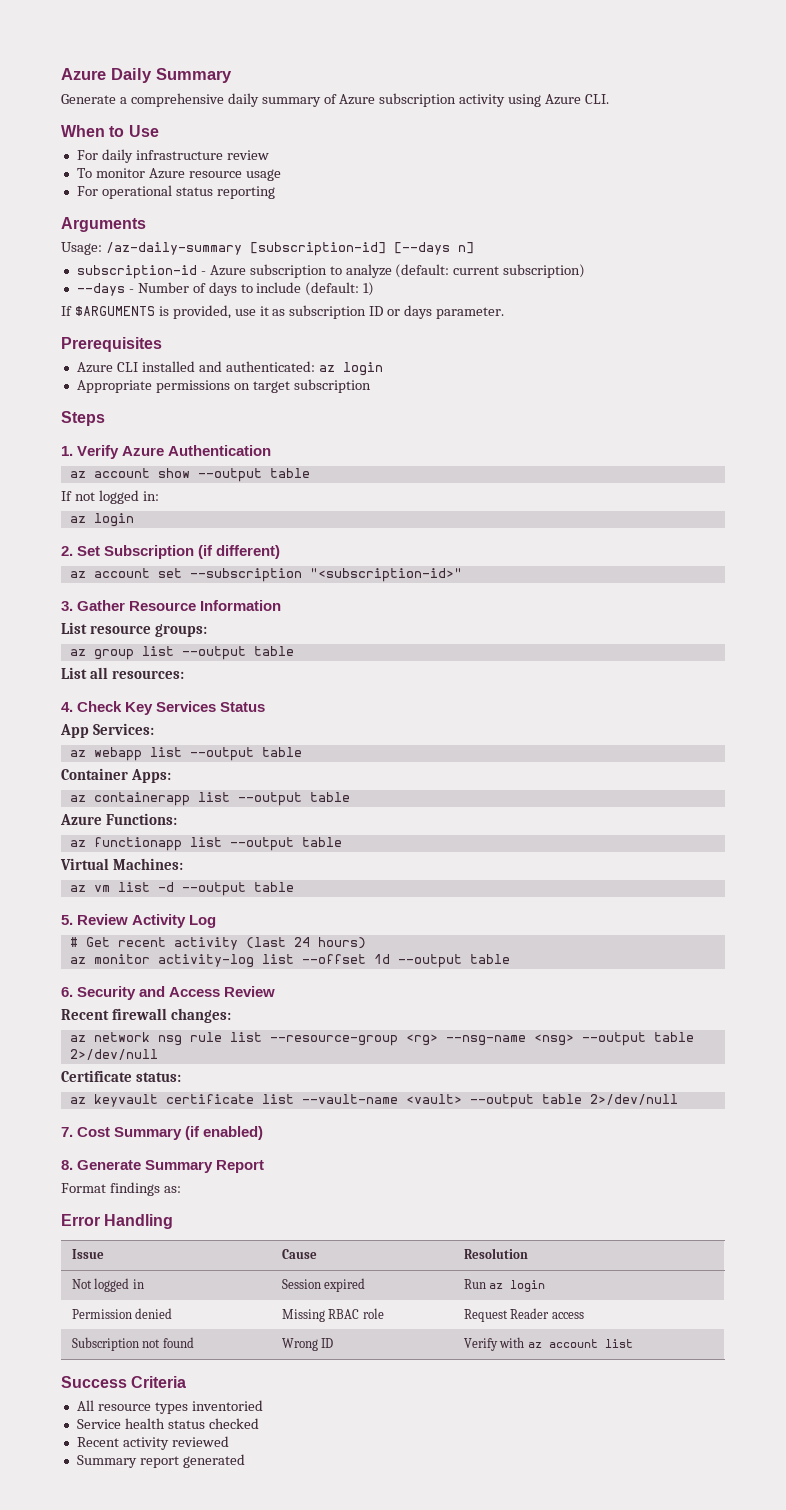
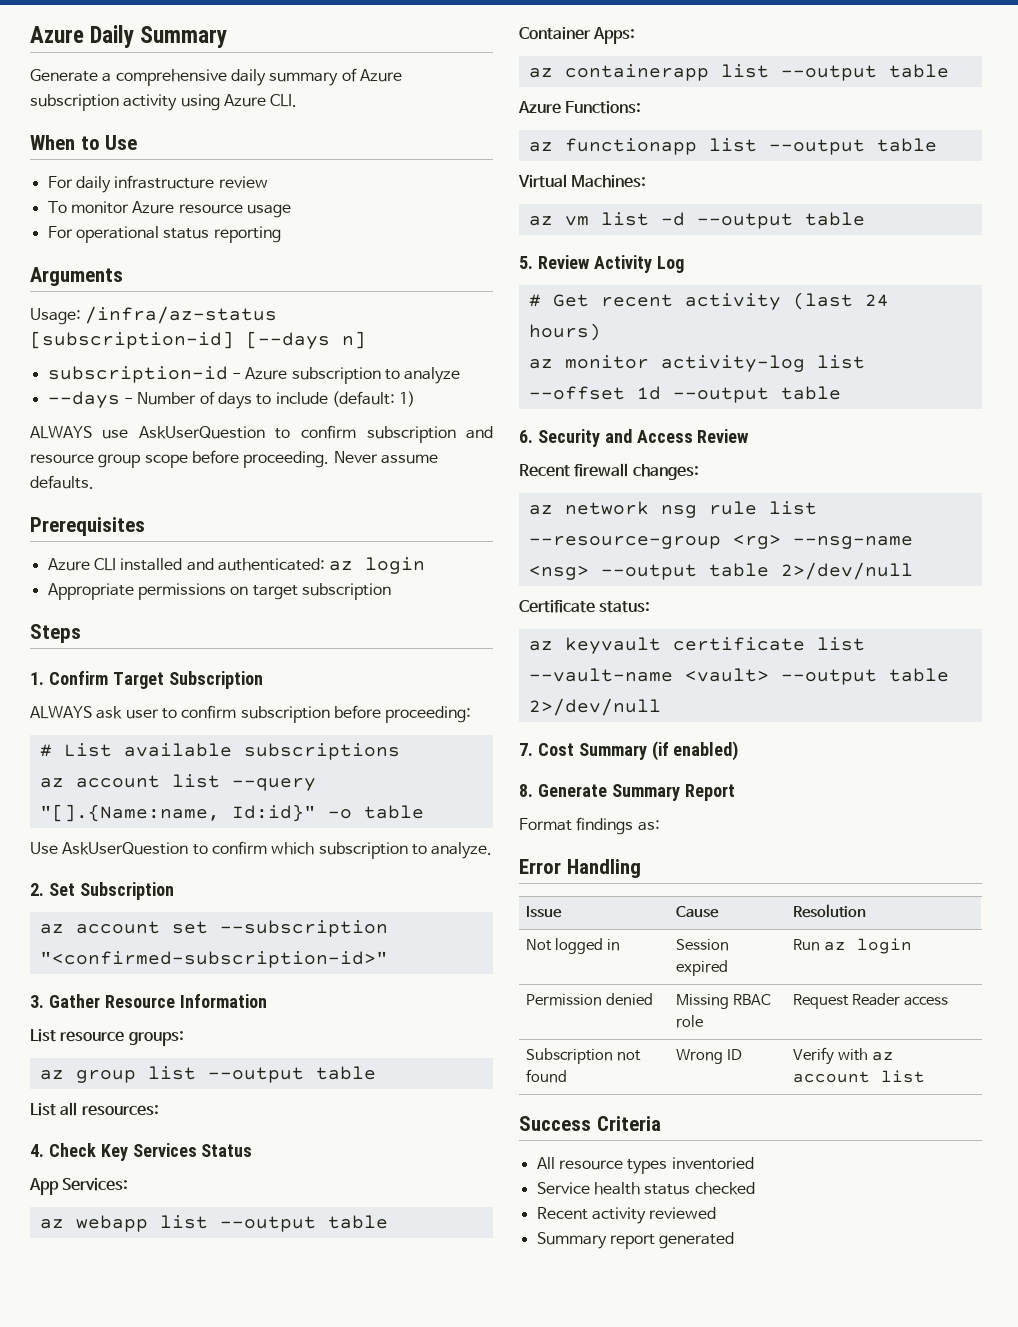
- Usage: /az-daily-summary [subscription-id] [--days n]
+ Usage: /infra/az-status [subscription-id] [--days n]
- subscription-id - Azure subscription to analyze (default: current subscription)
+ subscription-id - Azure subscription to analyze
- If $ARGUMENTS is provided, use it as subscription ID or days parameter.
+ ALWAYS use AskUserQuestion to confirm subscription and resource group scope before proceeding. Never assume defaults.
- 1. Verify Azure Authentication
- az account show --output table
- If not logged in:
- az login
+ 1. Confirm Target Subscription
+ ALWAYS ask user to confirm subscription before proceeding:
+ # List available subscriptions
+ az account list --query "[].{Name:name, Id:id}" -o table
+ Use AskUserQuestion to confirm which subscription to analyze.
- 2. Set Subscription (if different)
+ 2. Set Subscription
- az account set --subscription "<subscription-id>"
+ az account set --subscription "<confirmed-subscription-id>"

